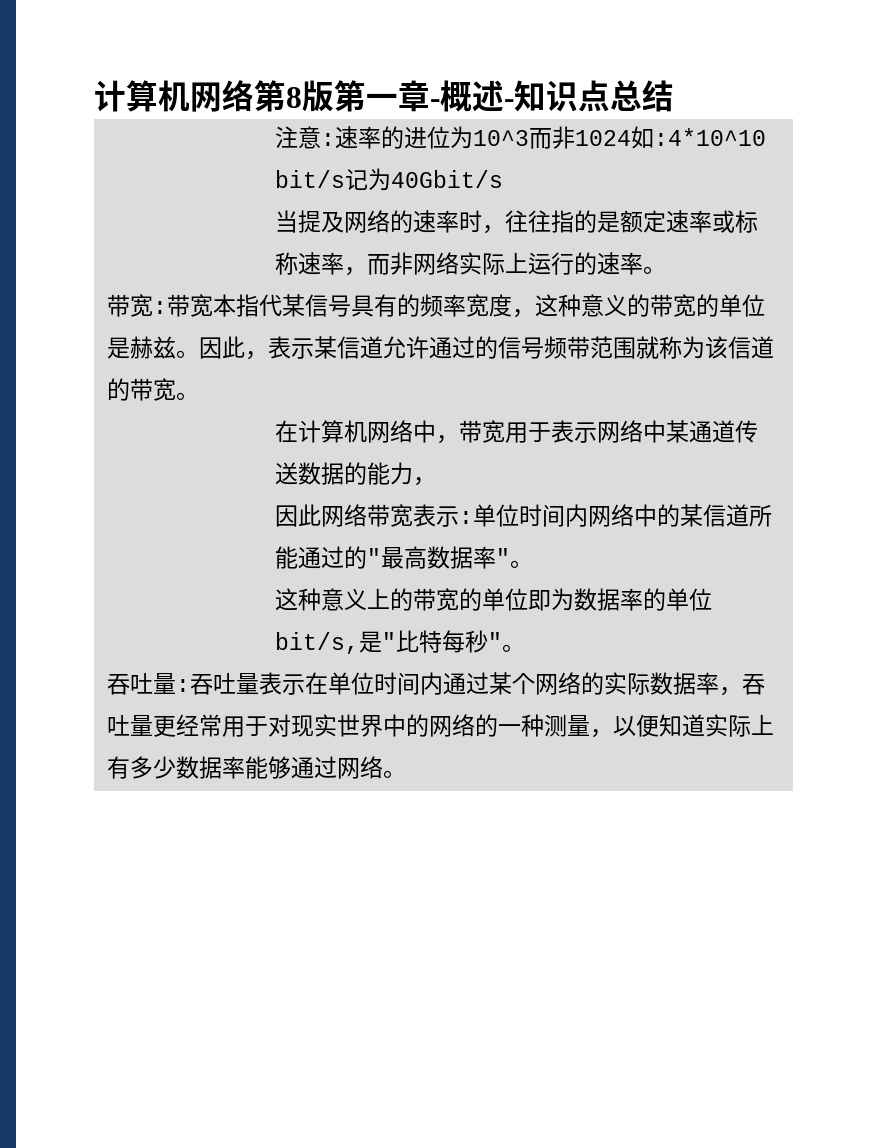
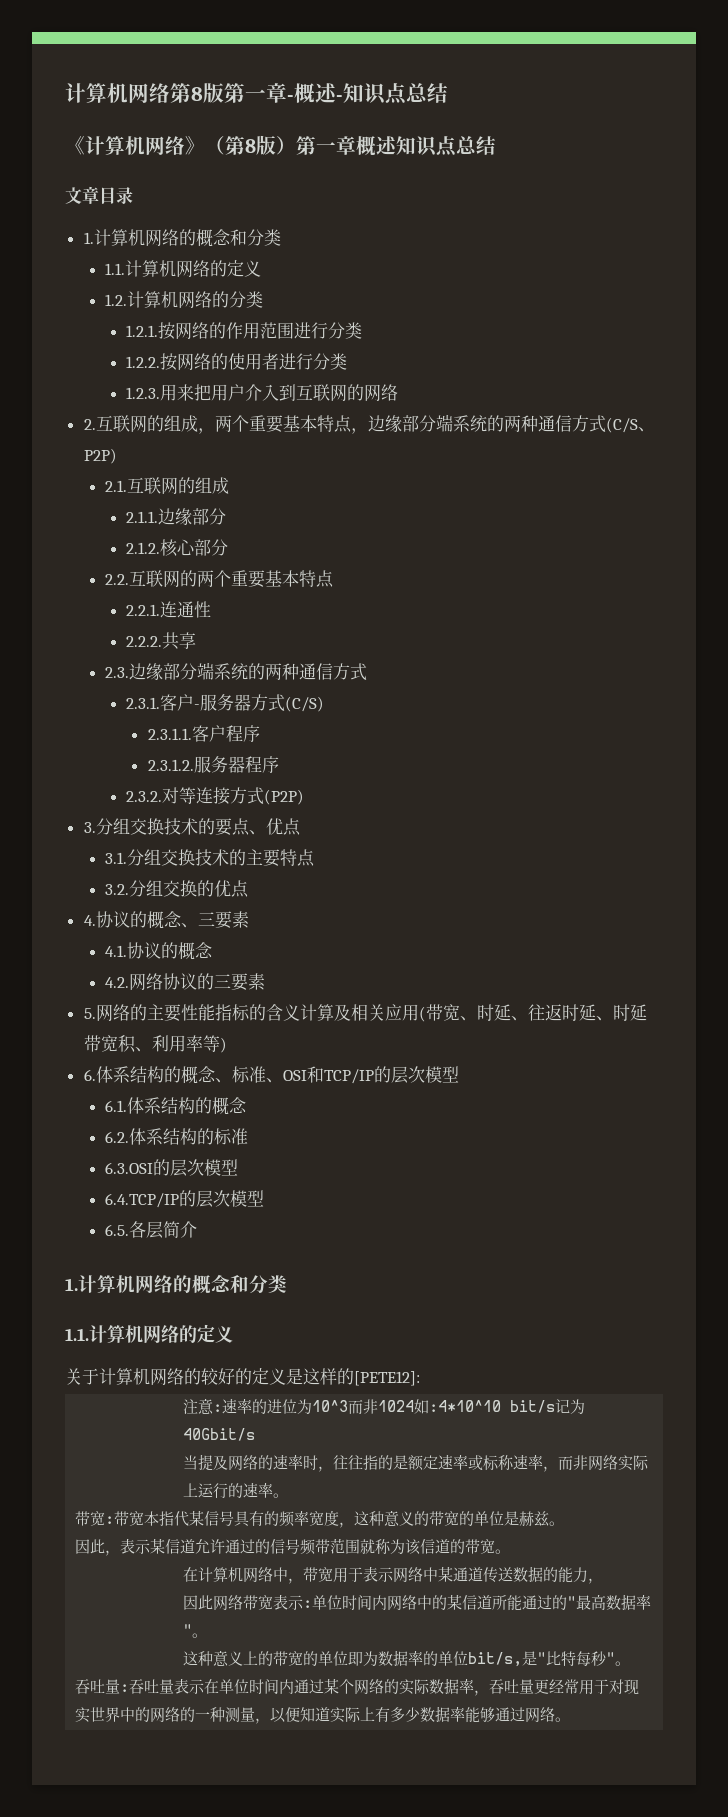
+ 《计算机网络》（第8版）第一章概述知识点总结
+ 文章目录
+ 1.计算机网络的概念和分类
+ 1.1.计算机网络的定义
+ 1.2.计算机网络的分类
+ 1.2.1.按网络的作用范围进行分类
+ 1.2.2.按网络的使用者进行分类
+ 1.2.3.用来把用户介入到互联网的网络
+ 2.互联网的组成，两个重要基本特点，边缘部分端系统的两种通信方式(C/S、P2P)
+ 2.1.互联网的组成
+ 2.1.1.边缘部分
+ 2.1.2.核心部分
+ 2.2.互联网的两个重要基本特点
+ 2.2.1.连通性
+ 2.2.2.共享
+ 2.3.边缘部分端系统的两种通信方式
+ 2.3.1.客户-服务器方式(C/S)
+ 2.3.1.1.客户程序
+ 2.3.1.2.服务器程序
+ 2.3.2.对等连接方式(P2P)
+ 3.分组交换技术的要点、优点
+ 3.1.分组交换技术的主要特点
+ 3.2.分组交换的优点
+ 4.协议的概念、三要素
+ 4.1.协议的概念
+ 4.2.网络协议的三要素
+ 5.网络的主要性能指标的含义计算及相关应用(带宽、时延、往返时延、时延带宽积、利用率等)
+ 6.体系结构的概念、标准、OSI和TCP/IP的层次模型
+ 6.1.体系结构的概念
+ 6.2.体系结构的标准
+ 6.3.OSI的层次模型
+ 6.4.TCP/IP的层次模型
+ 6.5.各层简介
+ 1.计算机网络的概念和分类
+ 1.1.计算机网络的定义
+ 关于计算机网络的较好的定义是这样的[PETE12]:
- 带宽:带宽本指代某信号具有的频率宽度，这种意义的带宽的单位是赫兹。因此，表示某信道允许通过的信号频带范围就称为该信道的带宽。
+ 带宽:带宽本指代某信号具有的频率宽度，这种意义的带宽的单位是赫兹。
+ 因此，表示某信道允许通过的信号频带范围就称为该信道的带宽。

